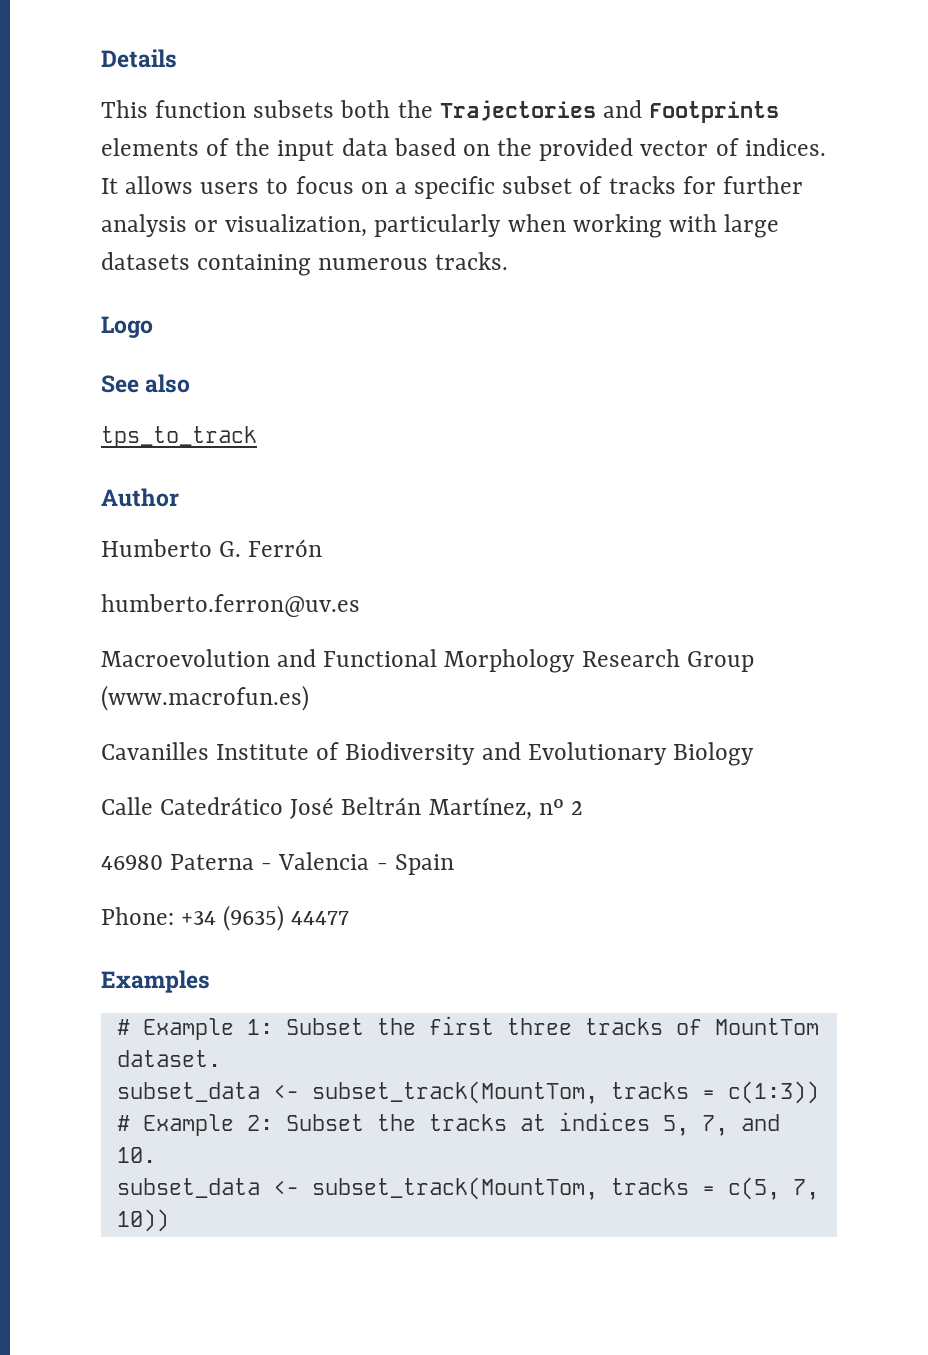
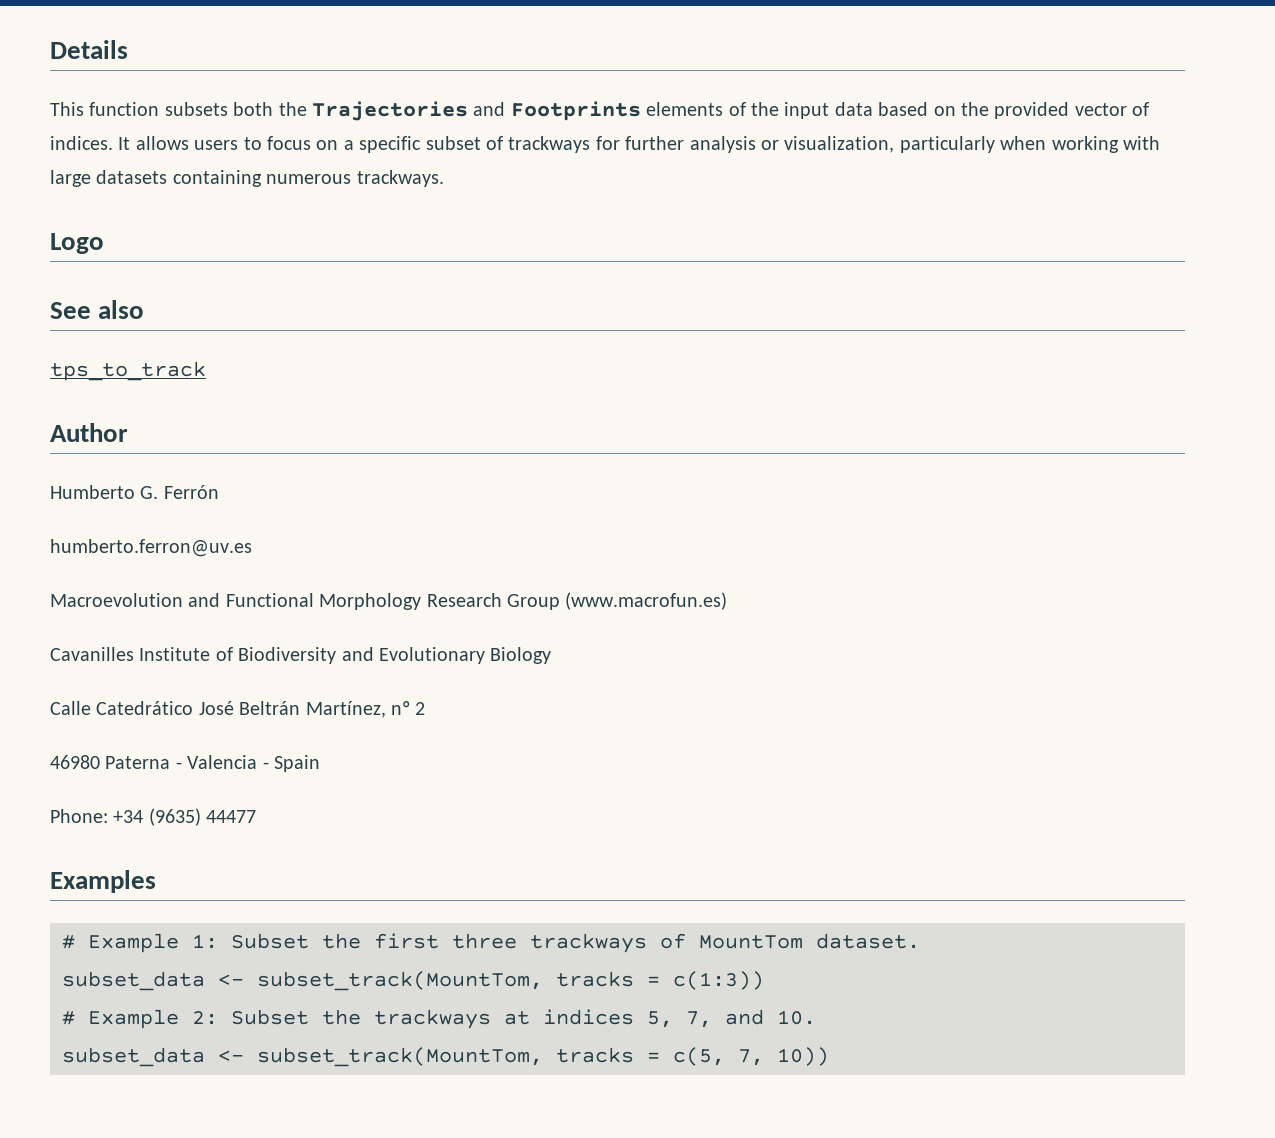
- It allows users to focus on a specific subset of tracks for further analysis or visualization, particularly when working with large datasets containing numerous tracks.
+ It allows users to focus on a specific subset of trackways for further analysis or visualization, particularly when working with large datasets containing numerous trackways.
- # Example 1: Subset the first three tracks of MountTom dataset.
+ # Example 1: Subset the first three trackways of MountTom dataset.
- # Example 2: Subset the tracks at indices 5, 7, and 10.
+ # Example 2: Subset the trackways at indices 5, 7, and 10.

